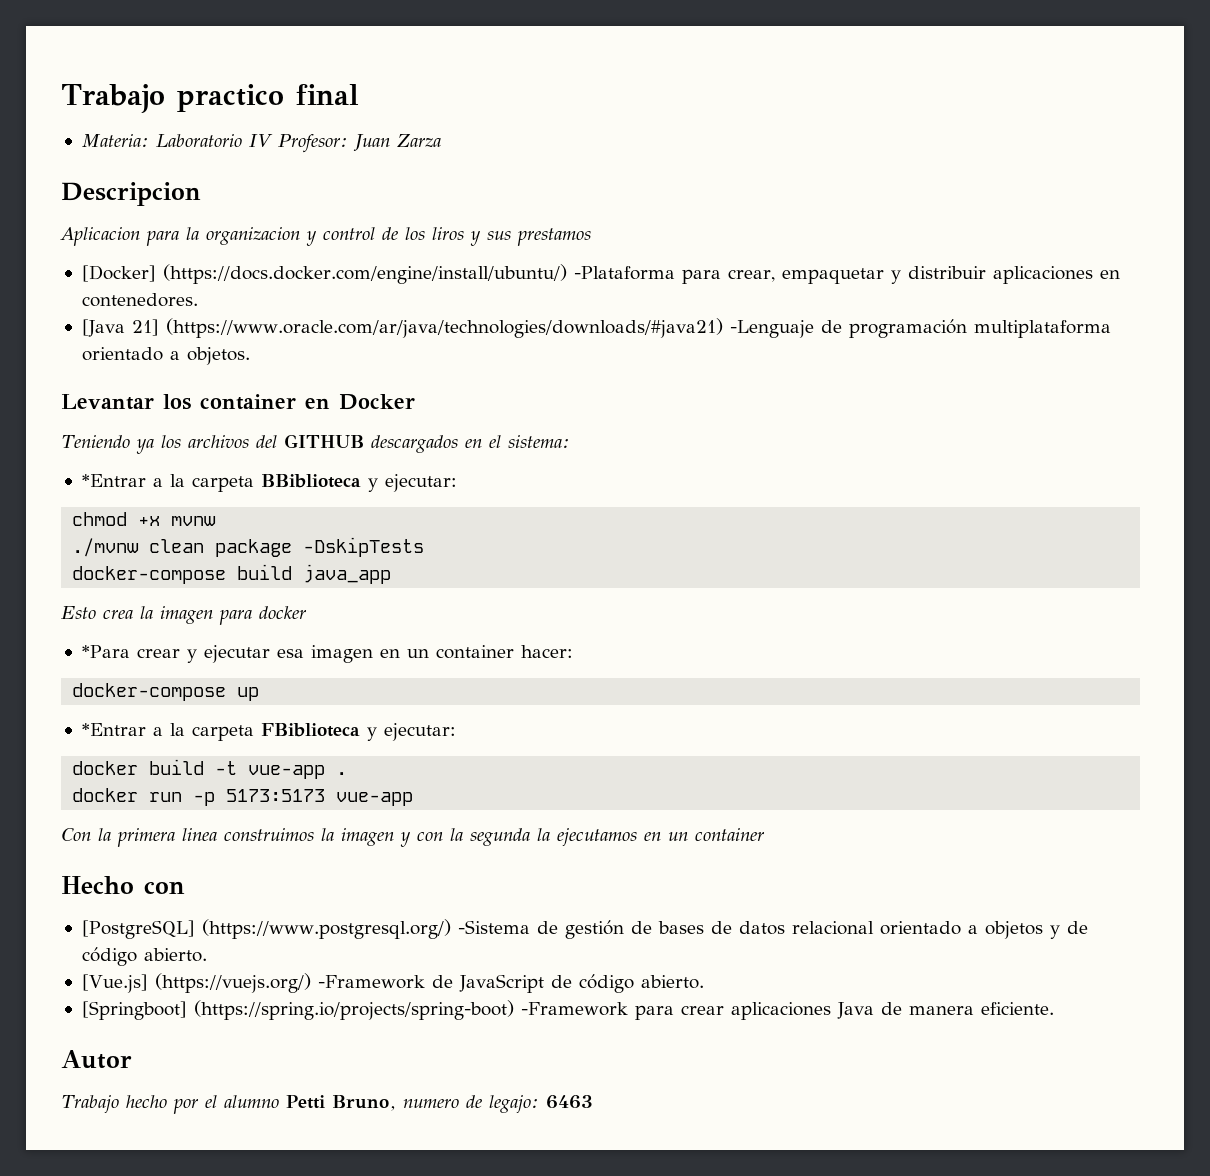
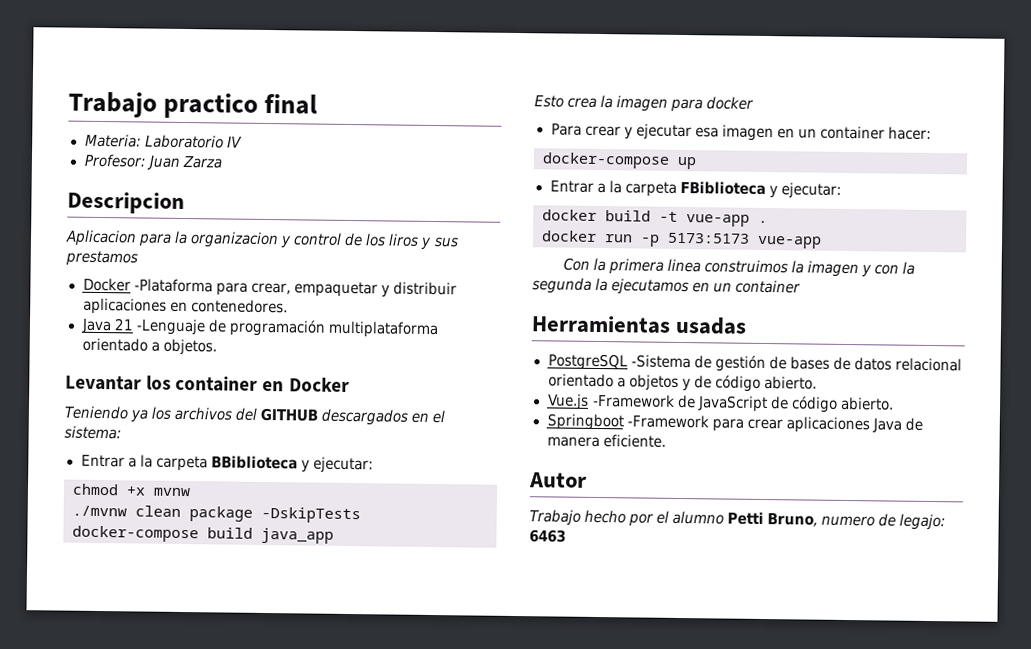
- Materia: Laboratorio IV Profesor: Juan Zarza
+ Materia: Laboratorio IV
+ Profesor: Juan Zarza
- [Docker] (https://docs.docker.com/engine/install/ubuntu/) -Plataforma para crear, empaquetar y distribuir aplicaciones en contenedores.
+ Docker -Plataforma para crear, empaquetar y distribuir aplicaciones en contenedores.
- [Java 21] (https://www.oracle.com/ar/java/technologies/downloads/#java21) -Lenguaje de programación multiplataforma orientado a objetos.
+ Java 21 -Lenguaje de programación multiplataforma orientado a objetos.
- *Entrar a la carpeta BBiblioteca y ejecutar:
+ Entrar a la carpeta BBiblioteca y ejecutar:
- *Para crear y ejecutar esa imagen en un container hacer:
+ Para crear y ejecutar esa imagen en un container hacer:
- *Entrar a la carpeta FBiblioteca y ejecutar:
+ Entrar a la carpeta FBiblioteca y ejecutar:
- Hecho con
- [PostgreSQL] (https://www.postgresql.org/) -Sistema de gestión de bases de datos relacional orientado a objetos y de código abierto.
+ Herramientas usadas
+ PostgreSQL -Sistema de gestión de bases de datos relacional orientado a objetos y de código abierto.
- [Vue.js] (https://vuejs.org/) -Framework de JavaScript de código abierto.
+ Vue.js -Framework de JavaScript de código abierto.
- [Springboot] (https://spring.io/projects/spring-boot) -Framework para crear aplicaciones Java de manera eficiente.
+ Springboot -Framework para crear aplicaciones Java de manera eficiente.

